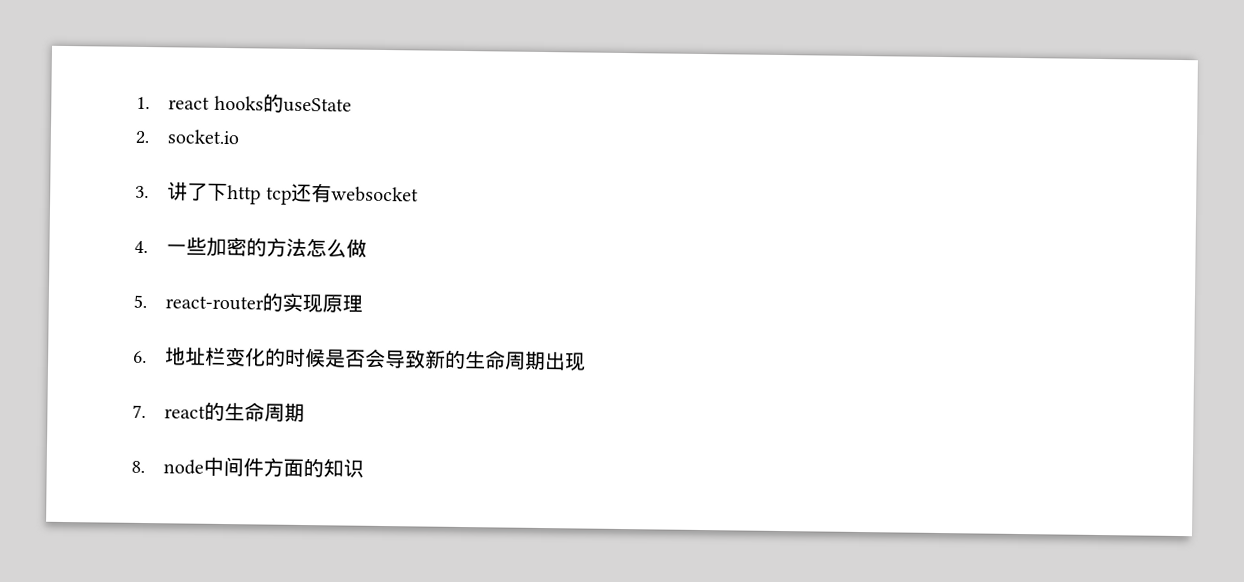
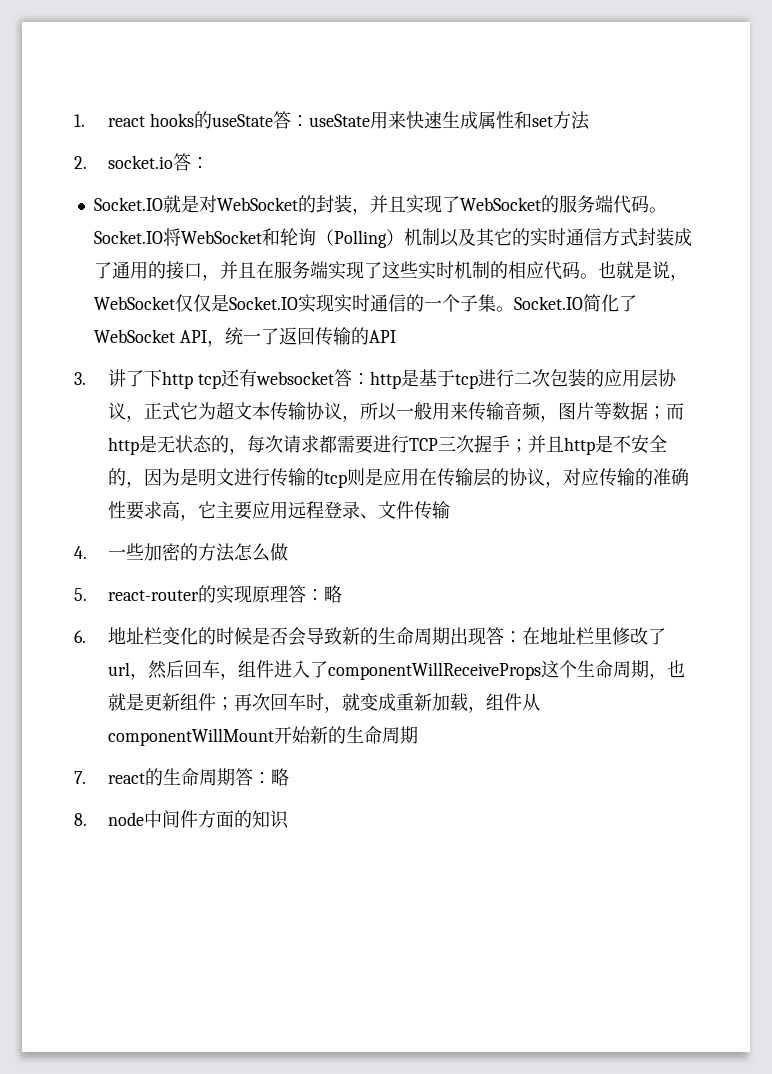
- 1. react hooks的useState
- 2. socket.io
+ 1. react hooks的useState答：useState用来快速生成属性和set方法
+ 2. socket.io答：
+ Socket.IO就是对WebSocket的封装，并且实现了WebSocket的服务端代码。Socket.IO将WebSocket和轮询（Polling）机制以及其它的实时通信方式封装成了通用的接口，并且在服务端实现了这些实时机制的相应代码。也就是说，WebSocket仅仅是Socket.IO实现实时通信的一个子集。Socket.IO简化了WebSocket API，统一了返回传输的API
- 3.讲了下http tcp还有websocket
+ 3.讲了下http tcp还有websocket答：http是基于tcp进行二次包装的应用层协议，正式它为超文本传输协议，所以一般用来传输音频，图片等数据；而http是无状态的，每次请求都需要进行TCP三次握手；并且http是不安全的，因为是明文进行传输的tcp则是应用在传输层的协议，对应传输的准确性要求高，它主要应用远程登录、文件传输
- 5. react-router的实现原理
+ 5. react-router的实现原理答：略
- 6.地址栏变化的时候是否会导致新的生命周期出现
+ 6.地址栏变化的时候是否会导致新的生命周期出现答：在地址栏里修改了url，然后回车，组件进入了componentWillReceiveProps这个生命周期，也就是更新组件；再次回车时，就变成重新加载，组件从componentWillMount开始新的生命周期
- 7. react的生命周期
+ 7. react的生命周期答：略

